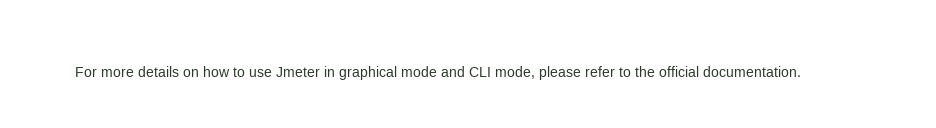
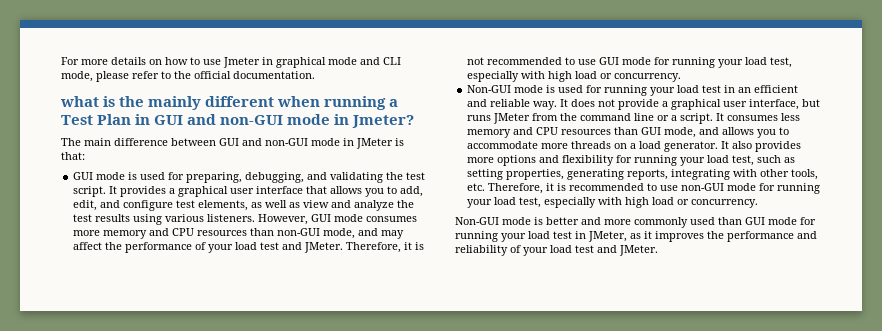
+ what is the mainly different when running a Test Plan in GUI and non-GUI mode in Jmeter?
+ The main difference between GUI and non-GUI mode in JMeter is that:
+ GUI mode is used for preparing, debugging, and validating the test script. It provides a graphical user interface that allows you to add, edit, and configure test elements, as well as view and analyze the test results using various listeners. However, GUI mode consumes more memory and CPU resources than non-GUI mode, and may affect the performance of your load test and JMeter. Therefore, it is not recommended to use GUI mode for running your load test, especially with high load or concurrency.
+ Non-GUI mode is used for running your load test in an efficient and reliable way. It does not provide a graphical user interface, but runs JMeter from the command line or a script. It consumes less memory and CPU resources than GUI mode, and allows you to accommodate more threads on a load generator. It also provides more options and flexibility for running your load test, such as setting properties, generating reports, integrating with other tools, etc. Therefore, it is recommended to use non-GUI mode for running your load test, especially with high load or concurrency.
+ Non-GUI mode is better and more commonly used than GUI mode for running your load test in JMeter, as it improves the performance and reliability of your load test and JMeter.

